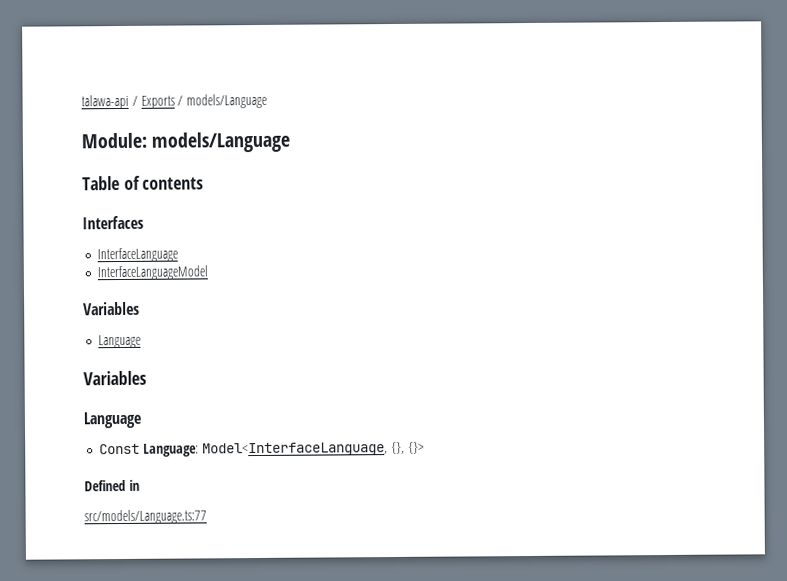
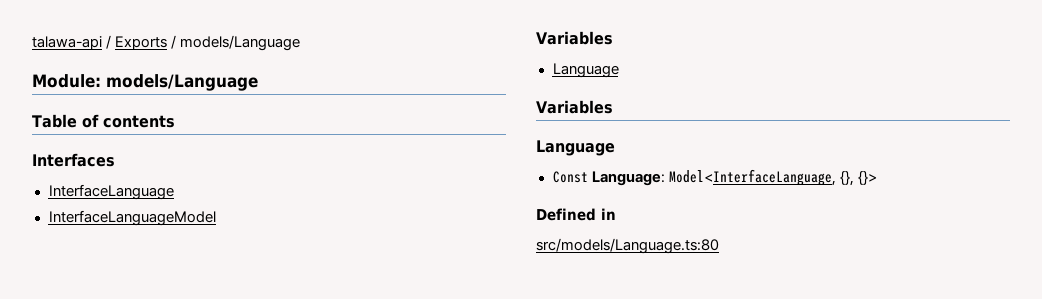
- src/models/Language.ts:77
+ src/models/Language.ts:80

